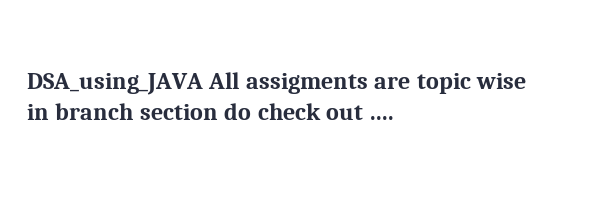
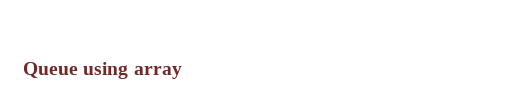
- DSA_using_JAVA All assigments are topic wise in branch section do check out ....
+ Queue using array

